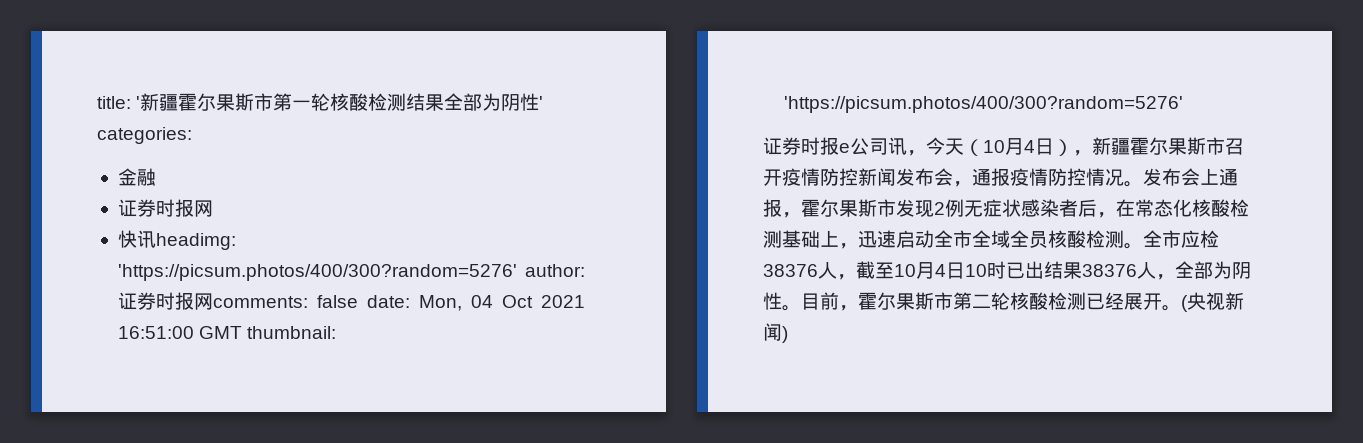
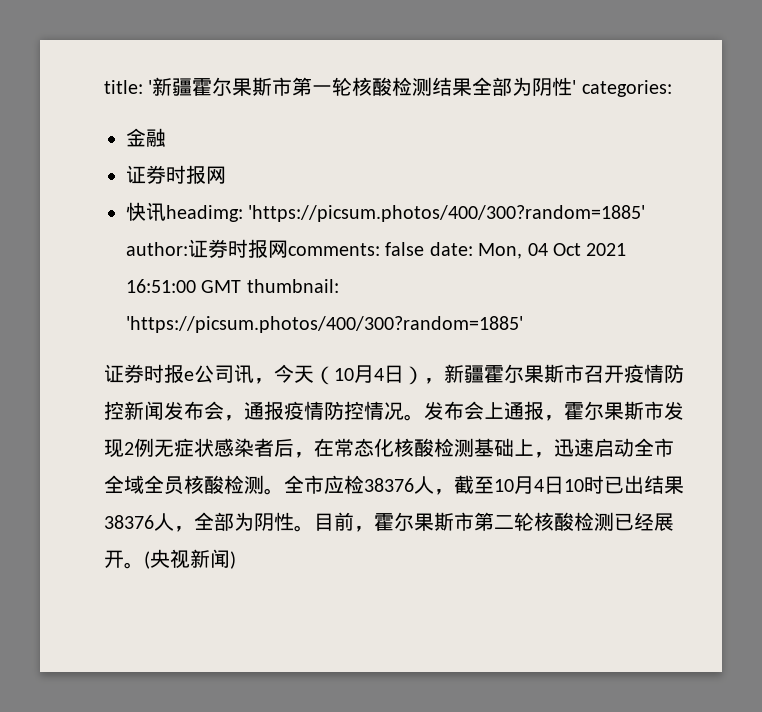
- 快讯headimg: 'https://picsum.photos/400/300?random=5276' author:证券时报网comments: false date: Mon, 04 Oct 2021 16:51:00 GMT thumbnail: 'https://picsum.photos/400/300?random=5276'
+ 快讯headimg: 'https://picsum.photos/400/300?random=1885' author:证券时报网comments: false date: Mon, 04 Oct 2021 16:51:00 GMT thumbnail: 'https://picsum.photos/400/300?random=1885'

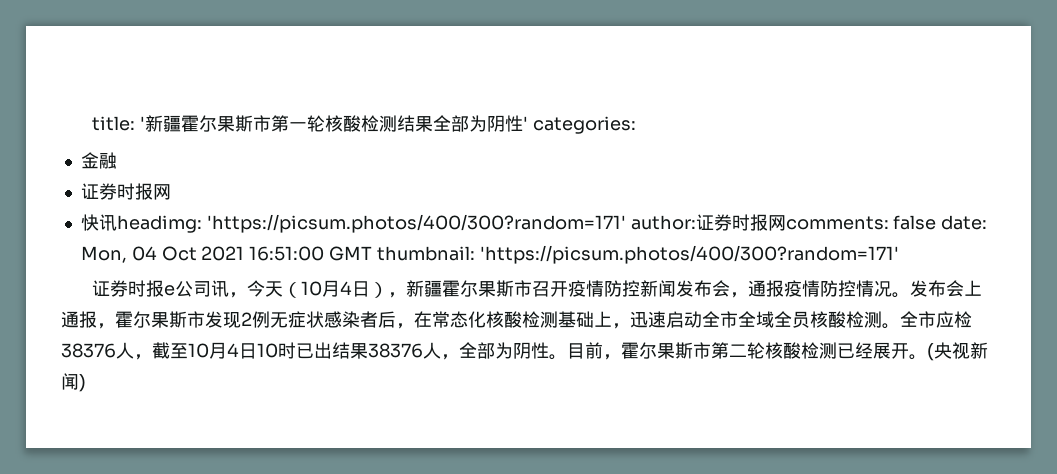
- 快讯headimg: 'https://picsum.photos/400/300?random=1885' author:证券时报网comments: false date: Mon, 04 Oct 2021 16:51:00 GMT thumbnail: 'https://picsum.photos/400/300?random=1885'
+ 快讯headimg: 'https://picsum.photos/400/300?random=171' author:证券时报网comments: false date: Mon, 04 Oct 2021 16:51:00 GMT thumbnail: 'https://picsum.photos/400/300?random=171'

